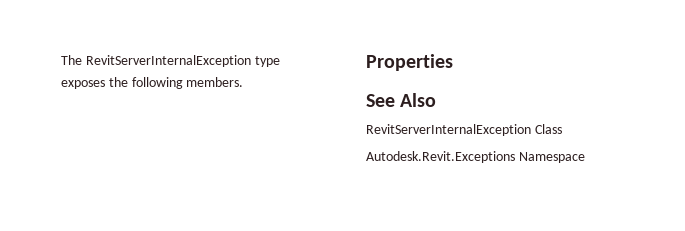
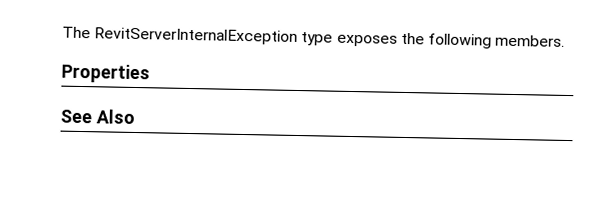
- RevitServerInternalException Class
- Autodesk.Revit.Exceptions Namespace

